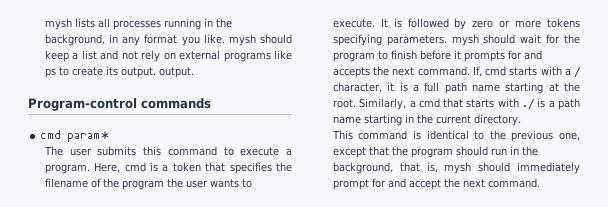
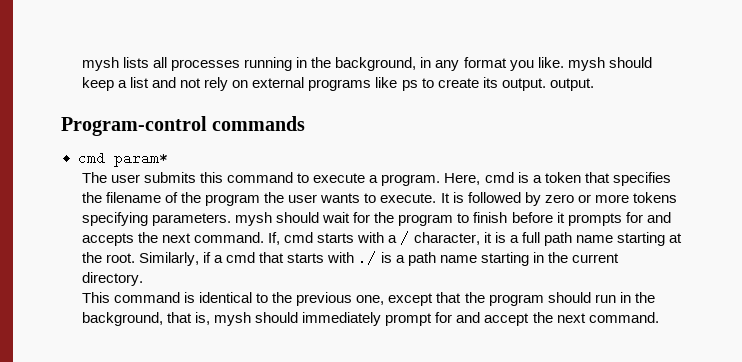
- Similarly, a cmd that starts with ./ is a path name starting in the current directory.
+ Similarly, if a cmd that starts with ./ is a path name starting in the current directory.

